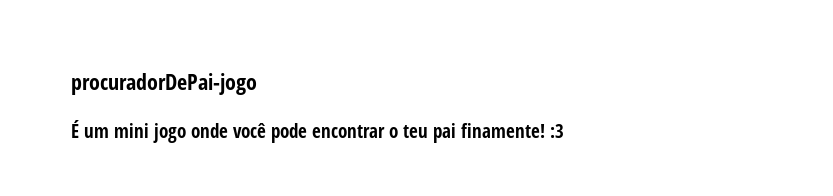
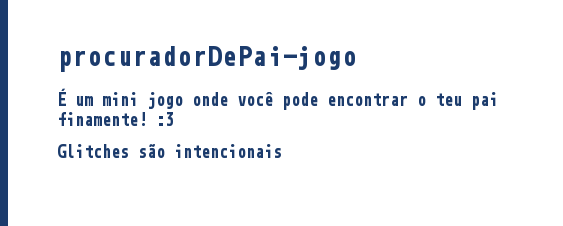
+ Glitches são intencionais

